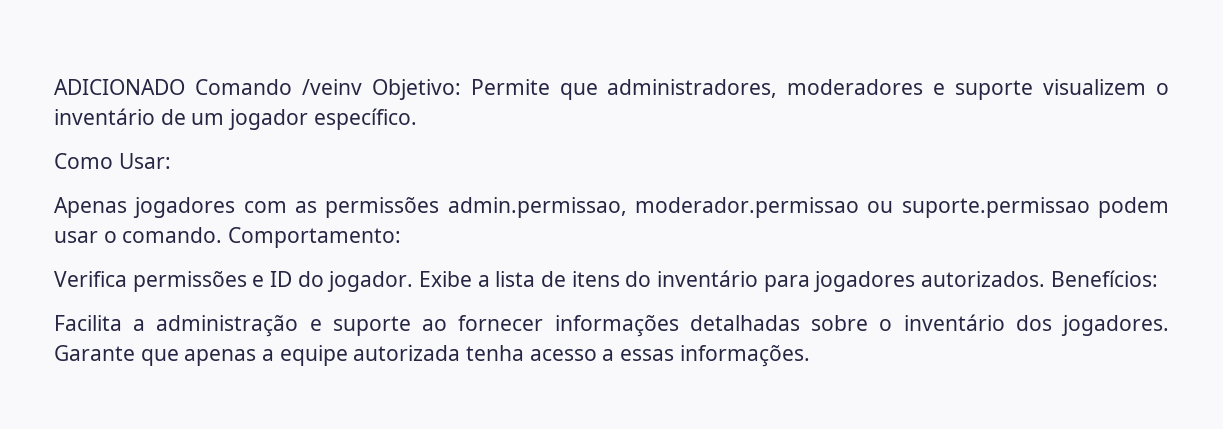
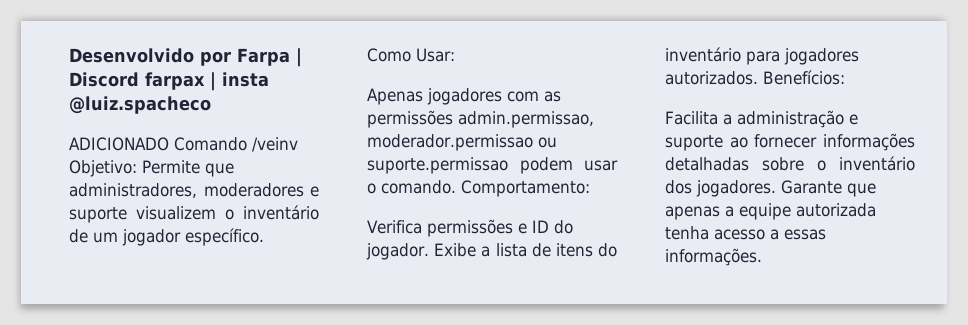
+ Desenvolvido por Farpa | Discord farpax | insta @luiz.spacheco

